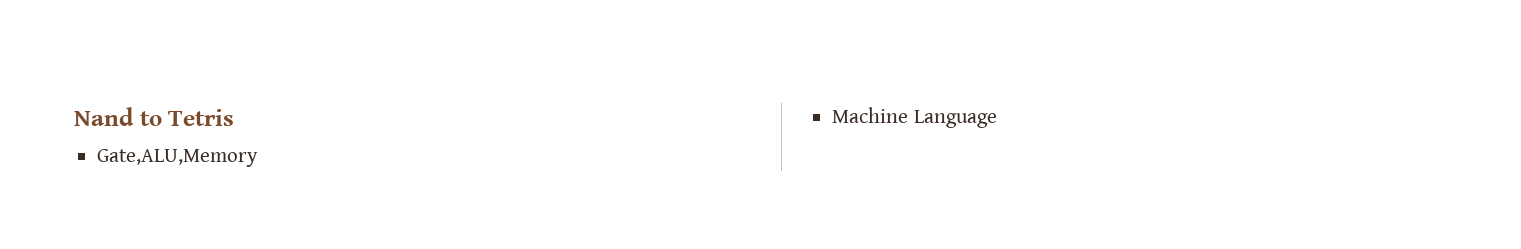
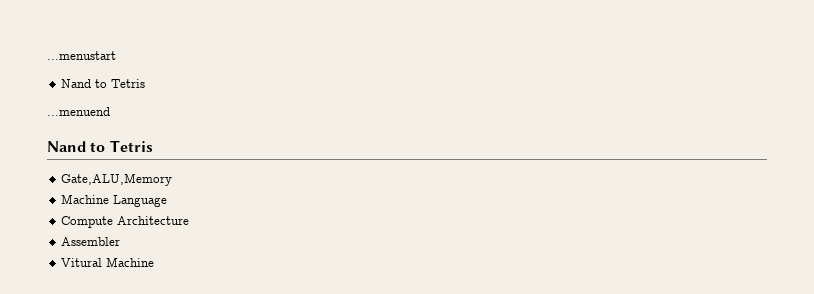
+ ...menustart
+ Nand to Tetris
+ ...menuend
+ Compute Architecture
+ Assembler
+ Vitural Machine

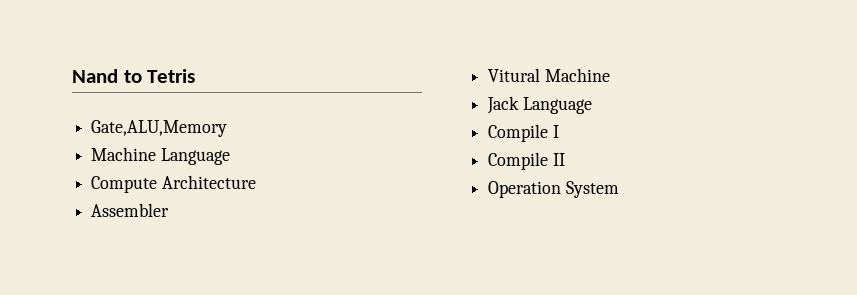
- ...menustart
- Nand to Tetris
- ...menuend
+ Jack Language
+ Compile I
+ Compile II
+ Operation System

